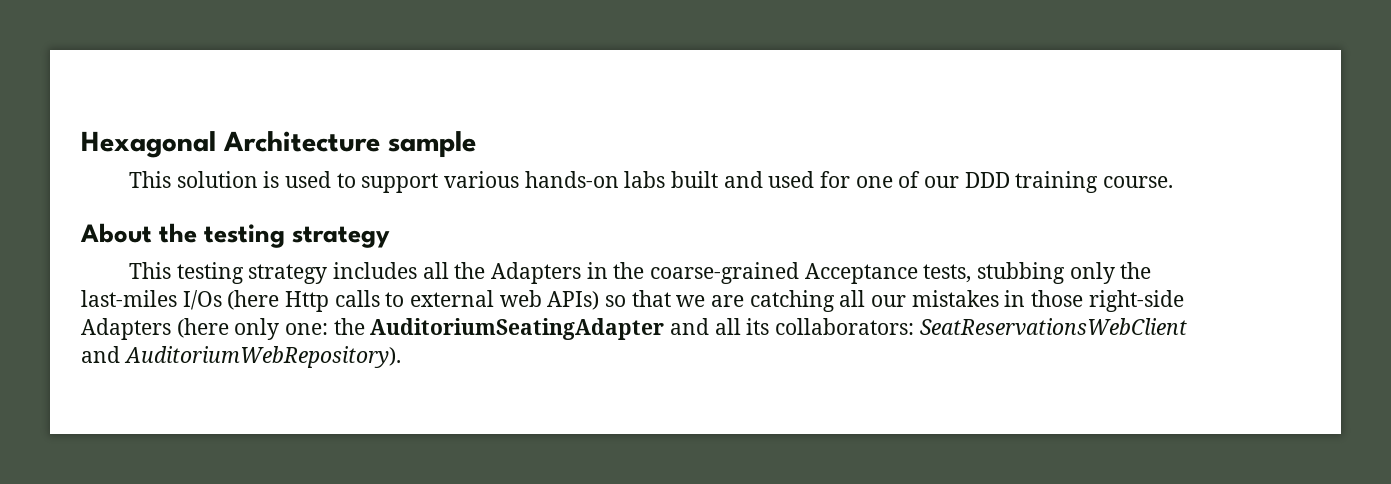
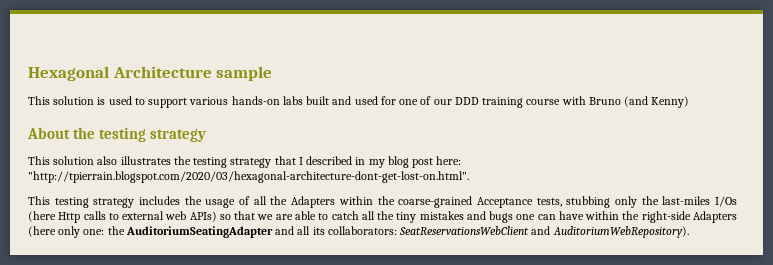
- This solution is used to support various hands-on labs built and used for one of our DDD training course.
+ This solution is used to support various hands-on labs built and used for one of our DDD training course with Bruno (and Kenny)
+ This solution also illustrates the testing strategy that I described in my blog post here: "http://tpierrain.blogspot.com/2020/03/hexagonal-architecture-dont-get-lost-on.html".
- This testing strategy includes all the Adapters in the coarse-grained Acceptance tests, stubbing only the last-miles I/Os (here Http calls to external web APIs) so that we are catching all our mistakes in those right-side Adapters (here only one: the AuditoriumSeatingAdapter and all its collaborators: SeatReservationsWebClient and AuditoriumWebRepository).
+ This testing strategy includes the usage of all the Adapters within the coarse-grained Acceptance tests, stubbing only the last-miles I/Os (here Http calls to external web APIs) so that we are able to catch all the tiny mistakes and bugs one can have within the right-side Adapters (here only one: the AuditoriumSeatingAdapter and all its collaborators: SeatReservationsWebClient and AuditoriumWebRepository).

